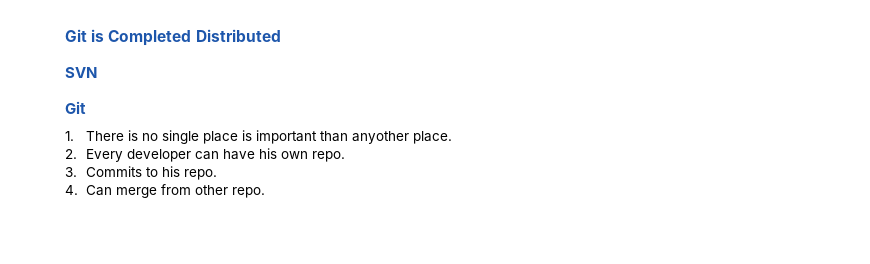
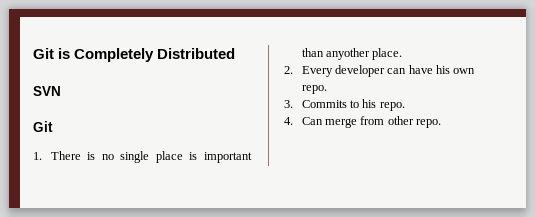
- Git is Completed Distributed
+ Git is Completely Distributed

